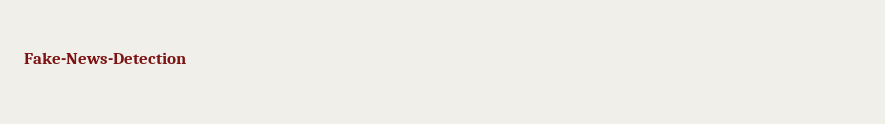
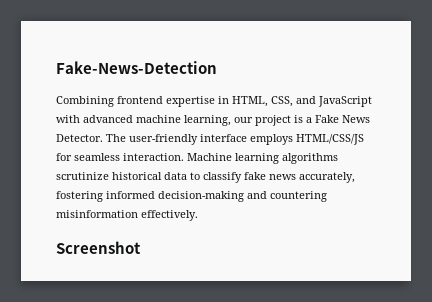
+ Combining frontend expertise in HTML, CSS, and JavaScript with advanced machine learning, our project is a Fake News Detector. The user-friendly interface employs HTML/CSS/JS for seamless interaction. Machine learning algorithms scrutinize historical data to classify fake news accurately, fostering informed decision-making and countering misinformation effectively.
+ Screenshot

